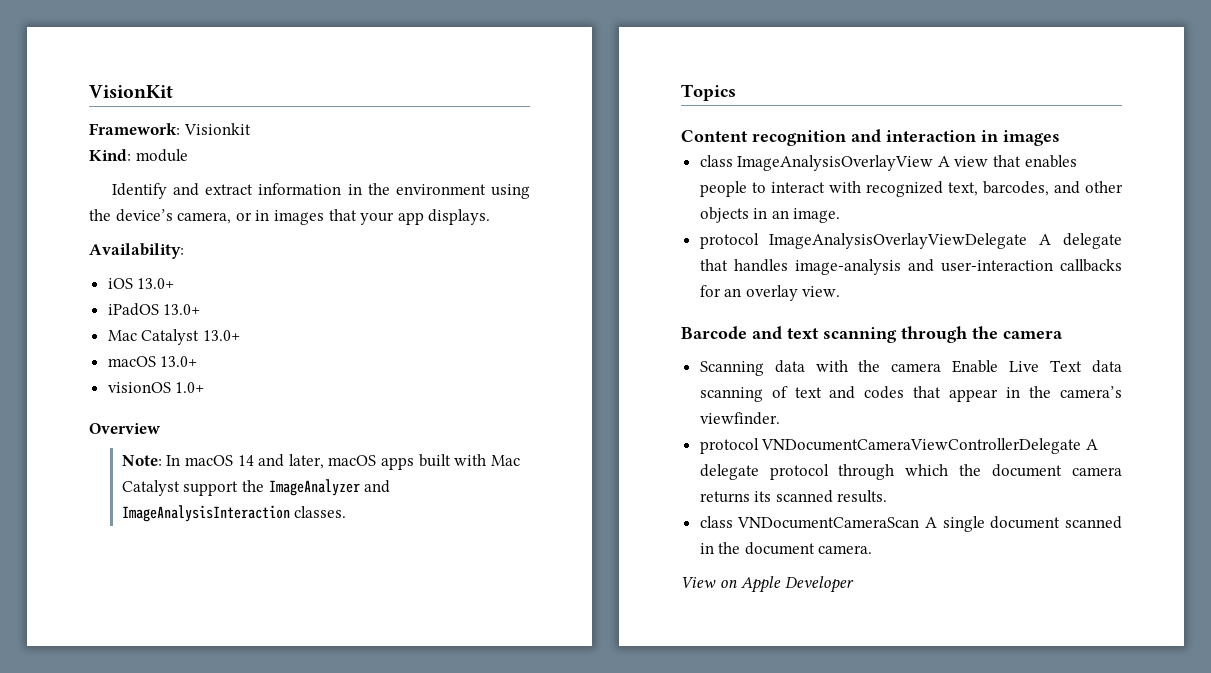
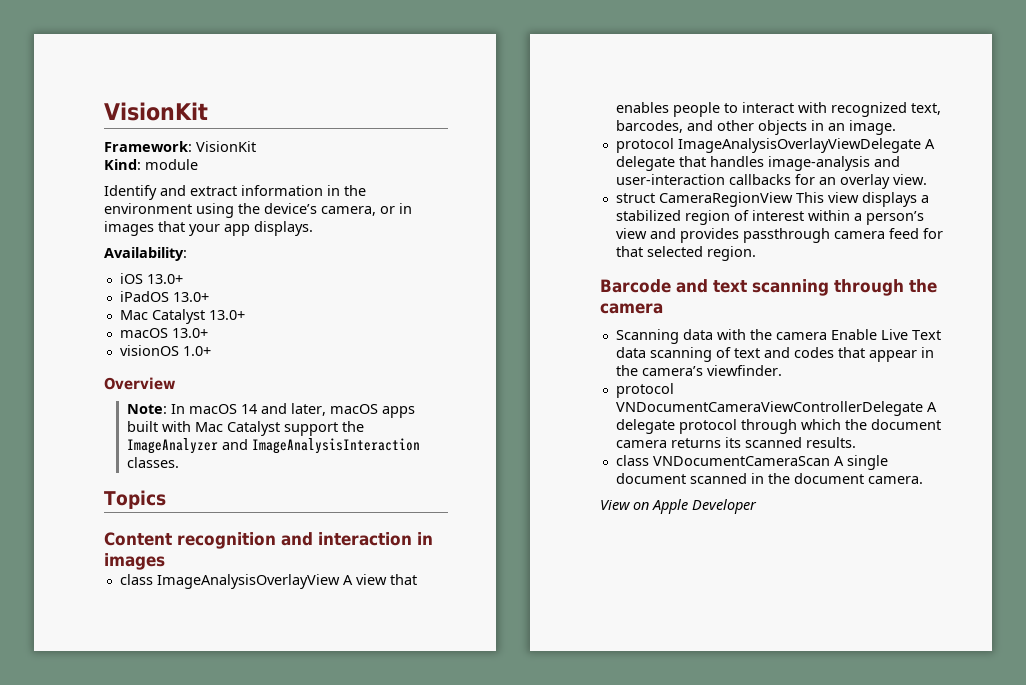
- Framework: Visionkit
+ Framework: VisionKit
+ struct CameraRegionView This view displays a stabilized region of interest within a person’s view and provides passthrough camera feed for that selected region.

